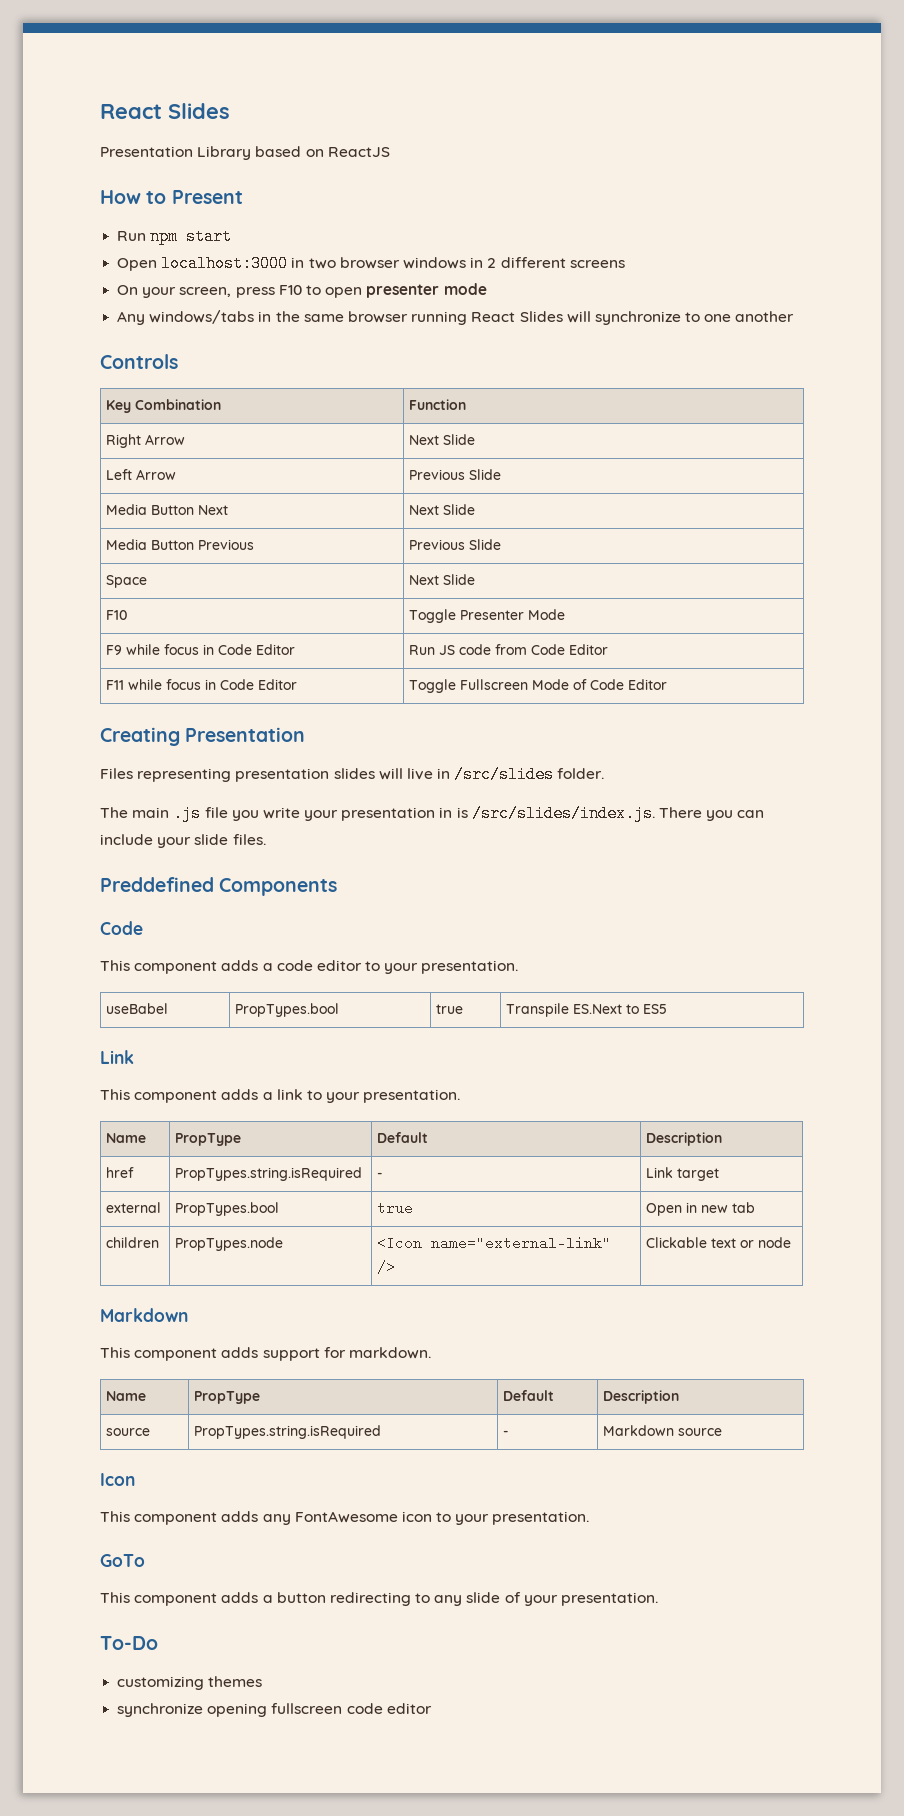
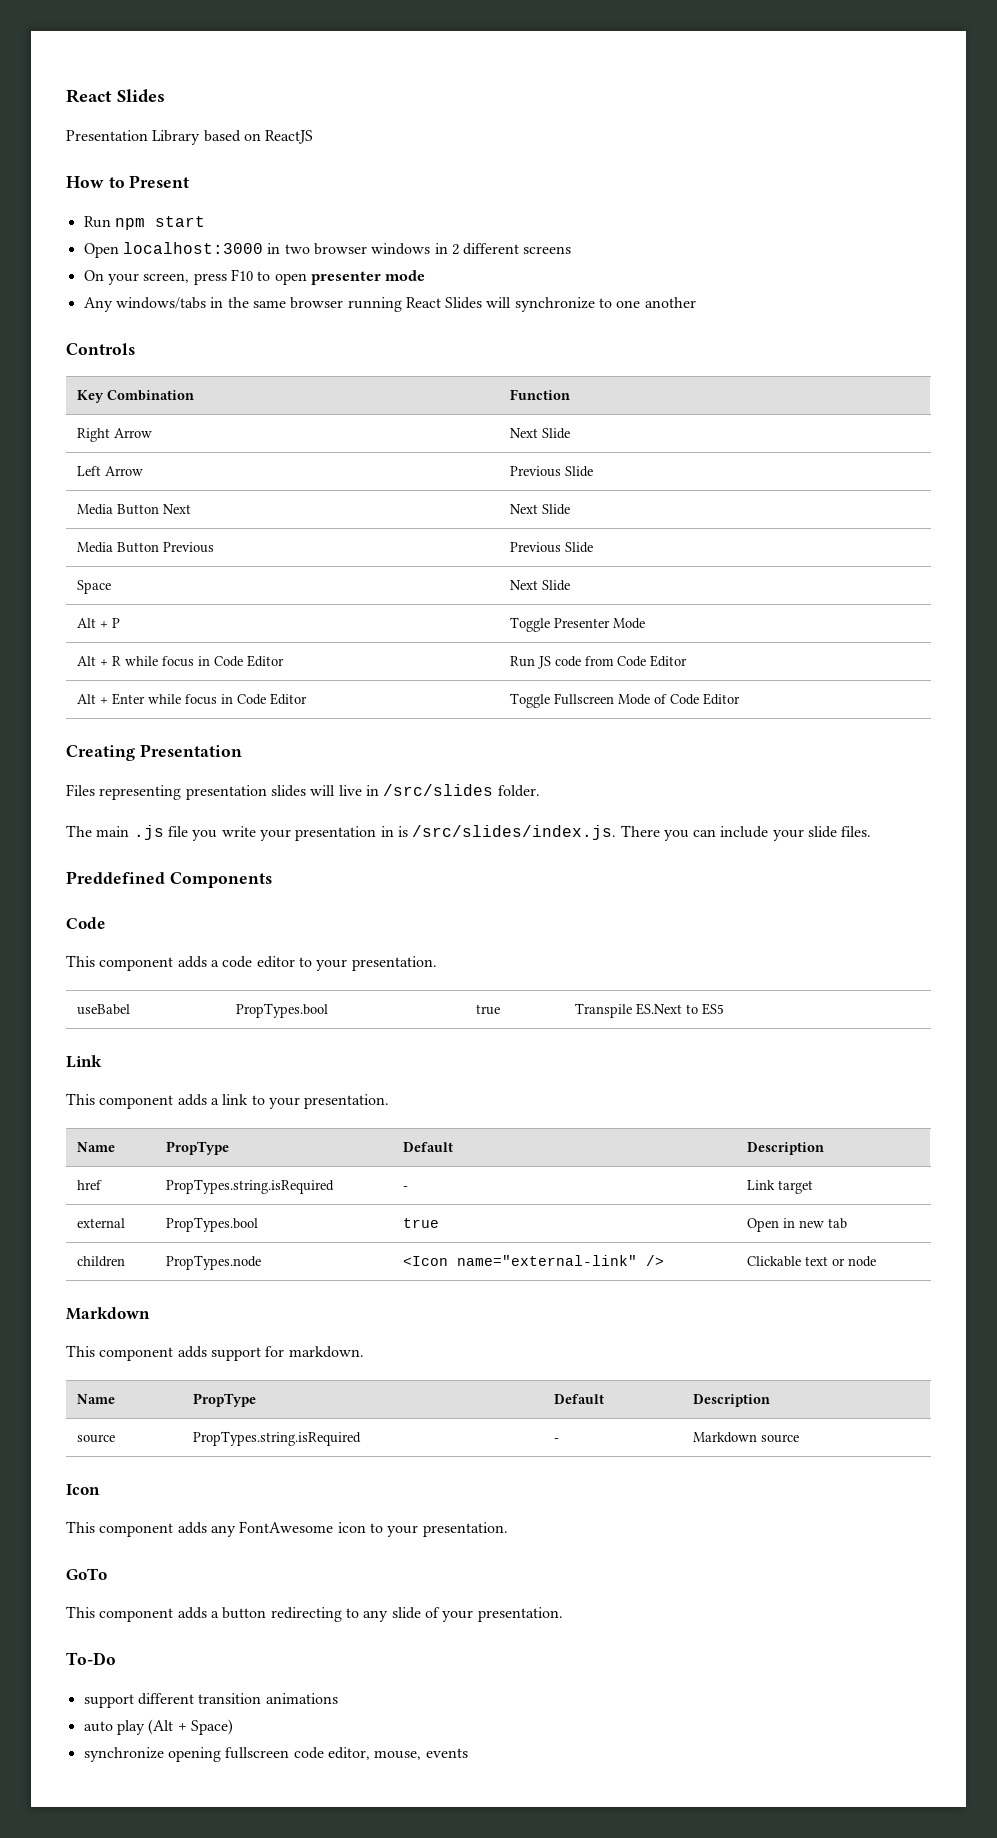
- F10 | Toggle Presenter Mode
+ Alt + P | Toggle Presenter Mode
- F9 while focus in Code Editor | Run JS code from Code Editor
+ Alt + R while focus in Code Editor | Run JS code from Code Editor
- F11 while focus in Code Editor | Toggle Fullscreen Mode of Code Editor
+ Alt + Enter while focus in Code Editor | Toggle Fullscreen Mode of Code Editor
- customizing themes
+ support different transition animations
+ auto play (Alt + Space)
- synchronize opening fullscreen code editor
+ synchronize opening fullscreen code editor, mouse, events

